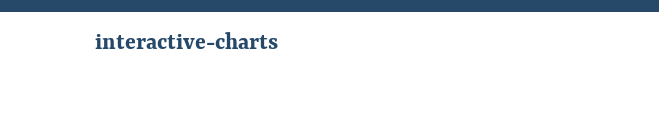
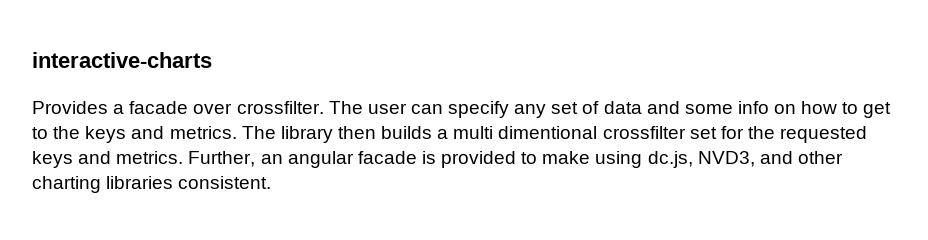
+ Provides a facade over crossfilter. The user can specify any set of data and some info on how to get to the keys and metrics. The library then builds a multi dimentional crossfilter set for the requested keys and metrics. Further, an angular facade is provided to make using dc.js, NVD3, and other charting libraries consistent.

